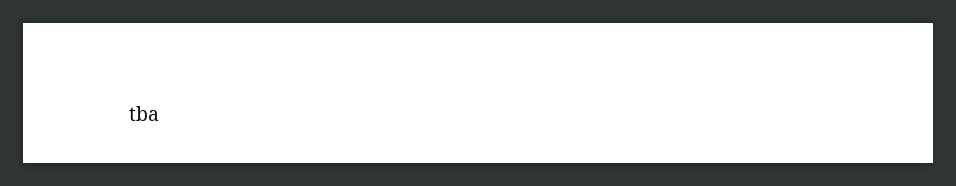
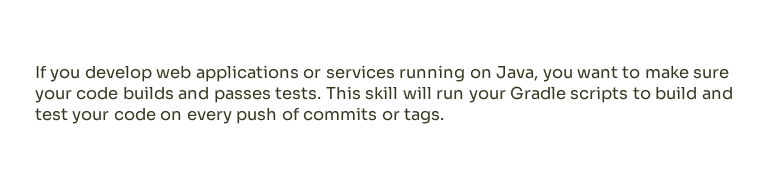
- tba
+ If you develop web applications or services running on Java, you want to make sure your code builds and passes tests. This skill will run your Gradle scripts to build and test your code on every push of commits or tags.

